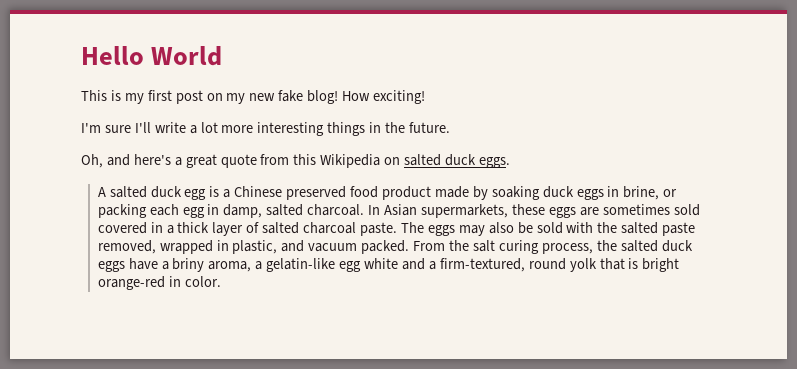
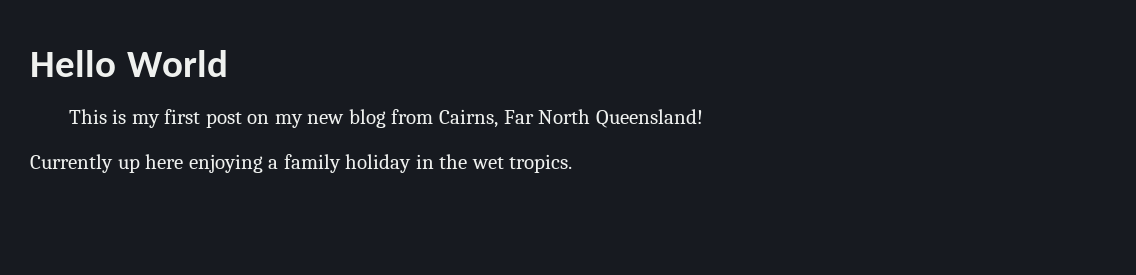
- This is my first post on my new fake blog! How exciting!
- I'm sure I'll write a lot more interesting things in the future.
- Oh, and here's a great quote from this Wikipedia on salted duck eggs.
- A salted duck egg is a Chinese preserved food product made by soaking duck eggs in brine, or packing each egg in damp, salted charcoal. In Asian supermarkets, these eggs are sometimes sold covered in a thick layer of salted charcoal paste. The eggs may also be sold with the salted paste removed, wrapped in plastic, and vacuum packed. From the salt curing process, the salted duck eggs have a briny aroma, a gelatin-like egg white and a firm-textured, round yolk that is bright orange-red in color.
+ This is my first post on my new blog from Cairns, Far North Queensland!
+ Currently up here enjoying a family holiday in the wet tropics.

